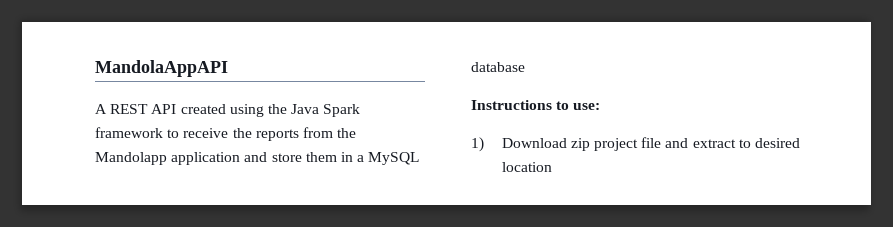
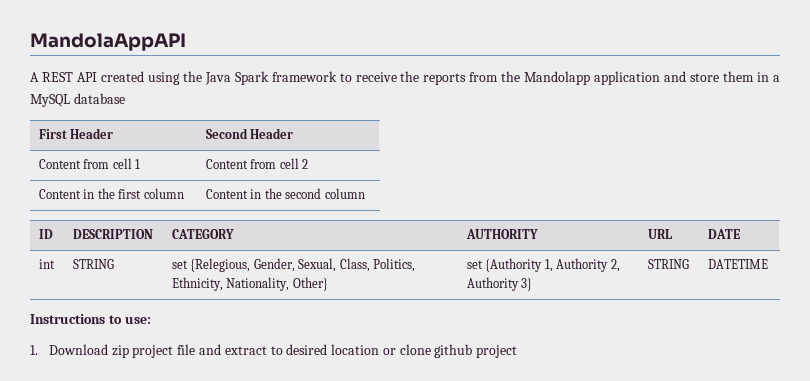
+ First Header | Second Header
+ Content from cell 1 | Content from cell 2
+ Content in the first column | Content in the second column
+ ID | DESCRIPTION | CATEGORY | AUTHORITY | URL | DATE
+ int | STRING | set {Relegious, Gender, Sexual, Class, Politics, Ethnicity, Nationality, Other} | set {Authority 1, Authority 2, Authority 3} | STRING | DATETIME
- 1) Download zip project file and extract to desired location
+ 1. Download zip project file and extract to desired location or clone github project

